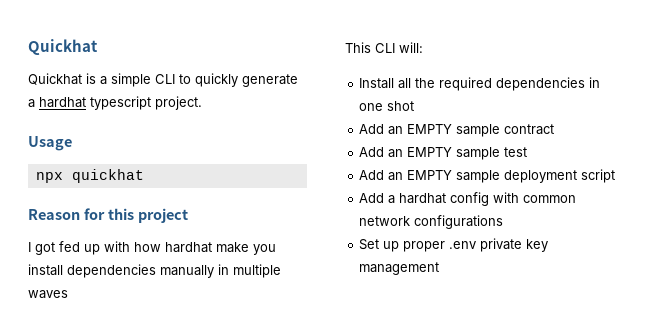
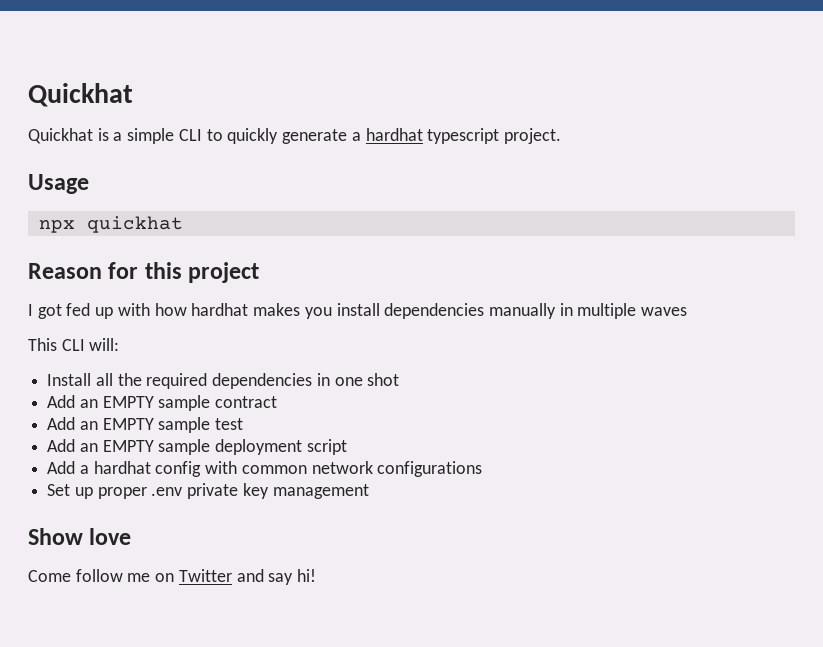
- I got fed up with how hardhat make you install dependencies manually in multiple waves
+ I got fed up with how hardhat makes you install dependencies manually in multiple waves
+ Show love
+ Come follow me on Twitter and say hi!

